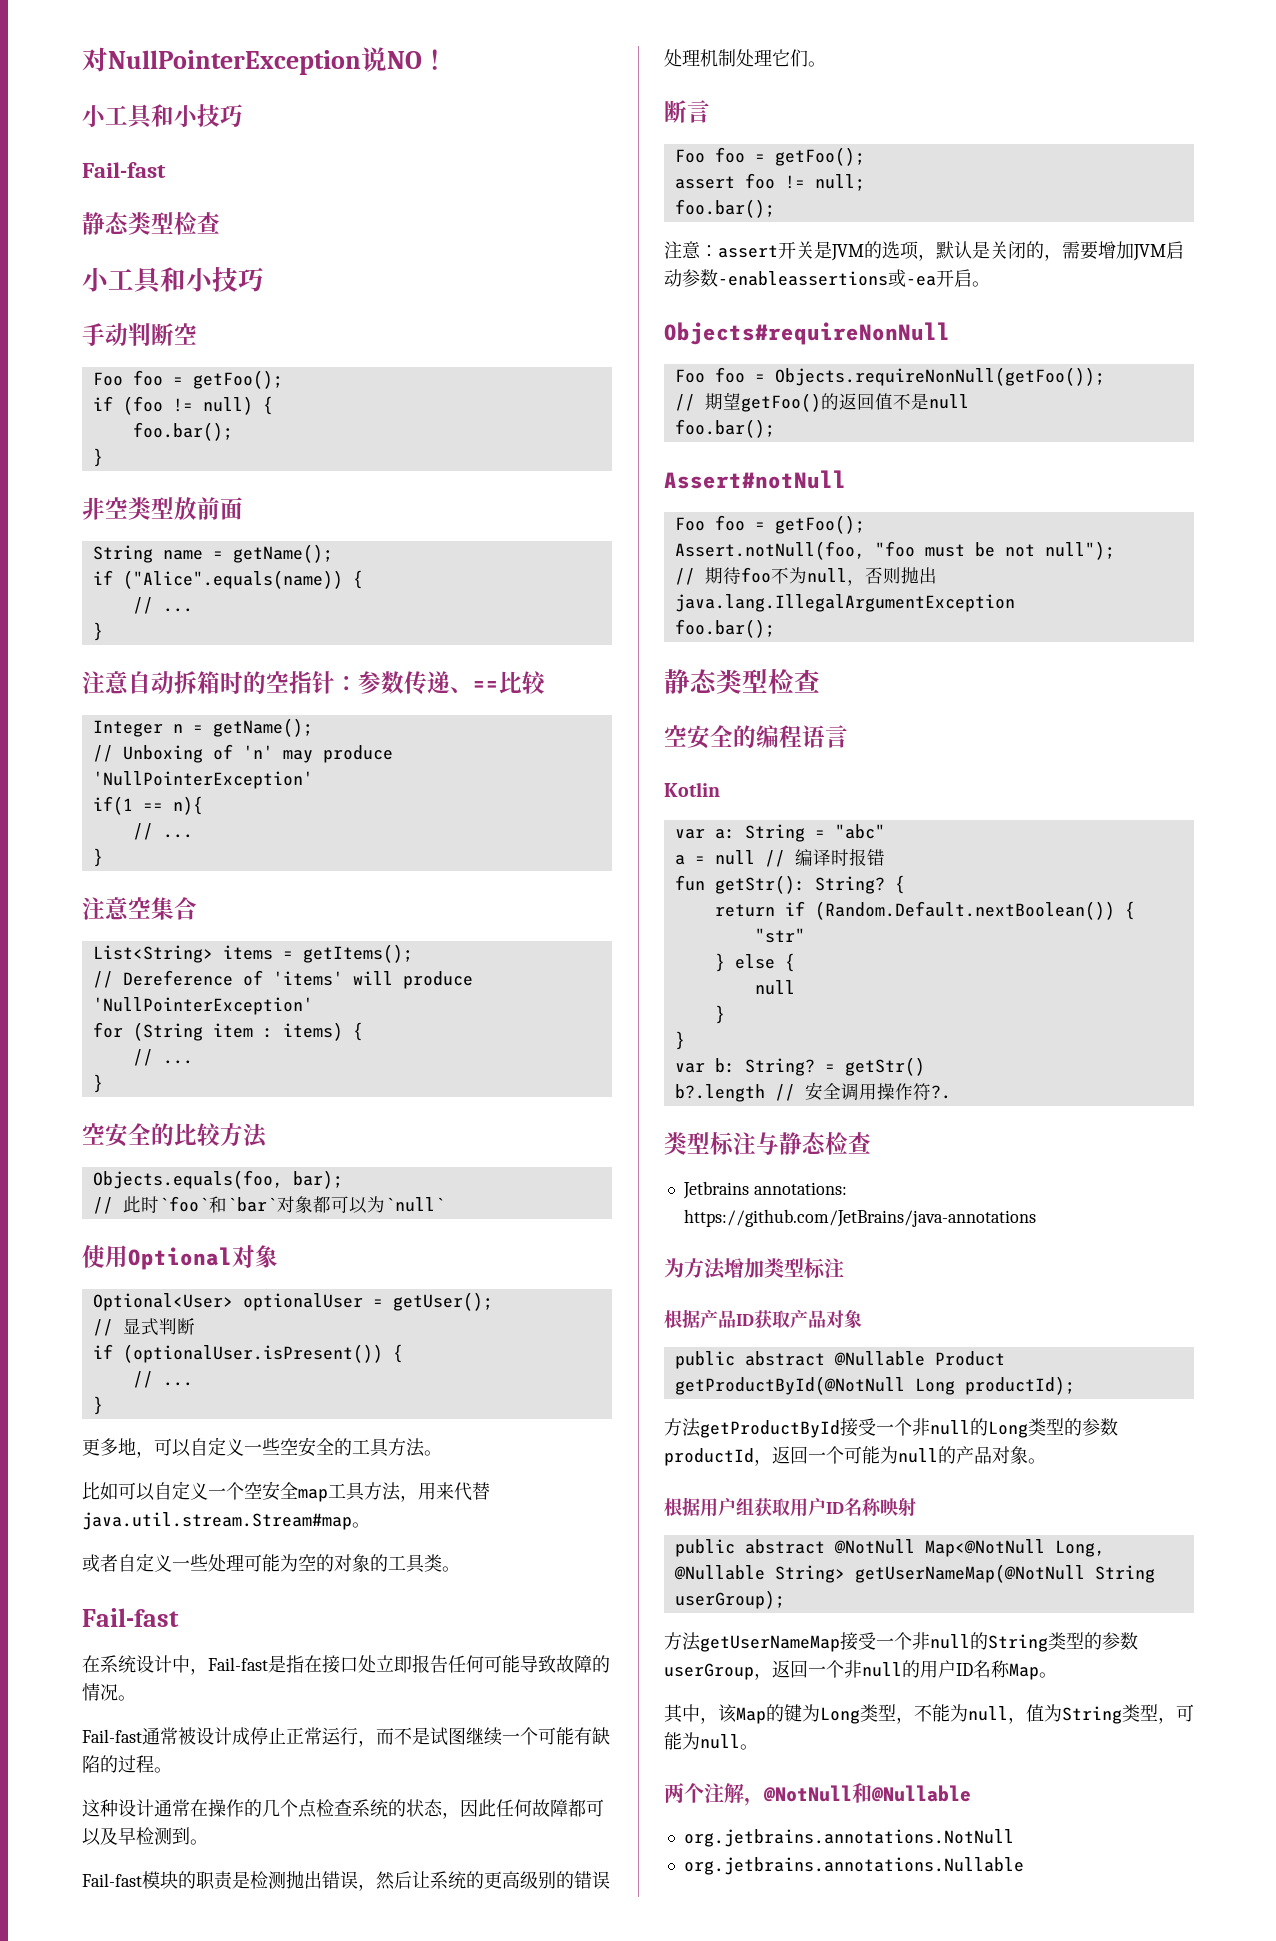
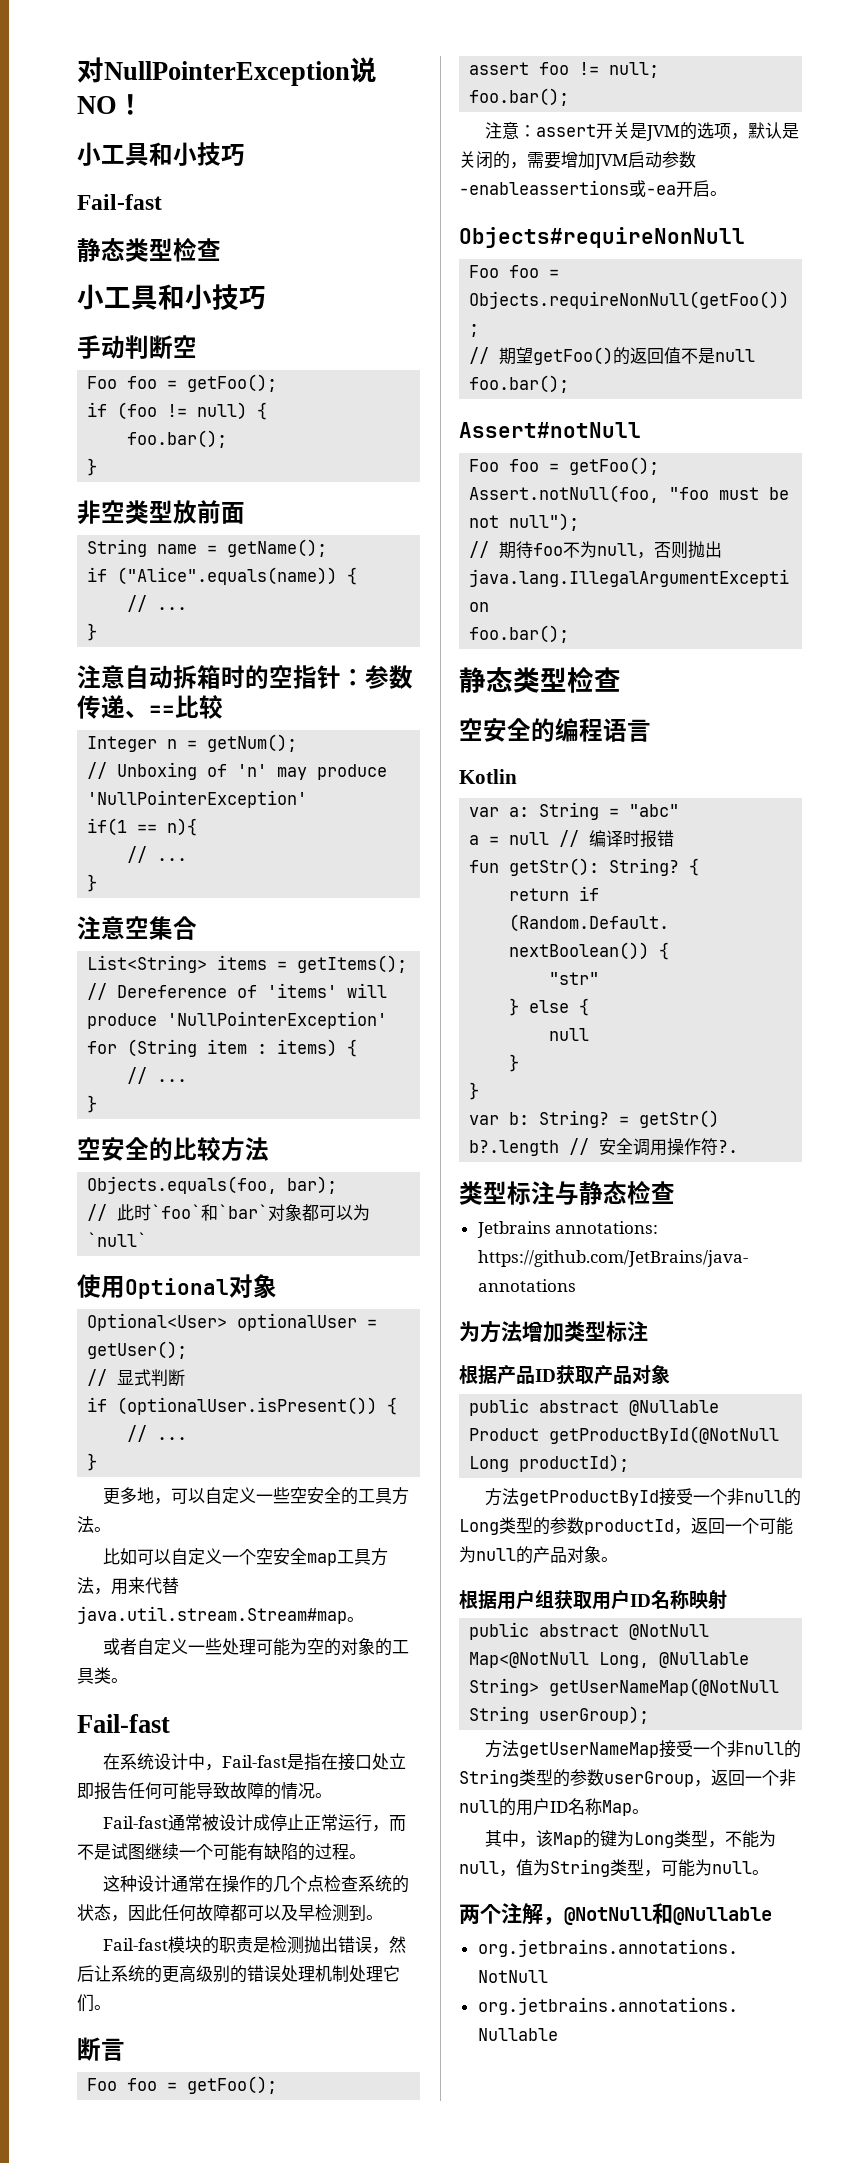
- Integer n = getName();
+ Integer n = getNum();

